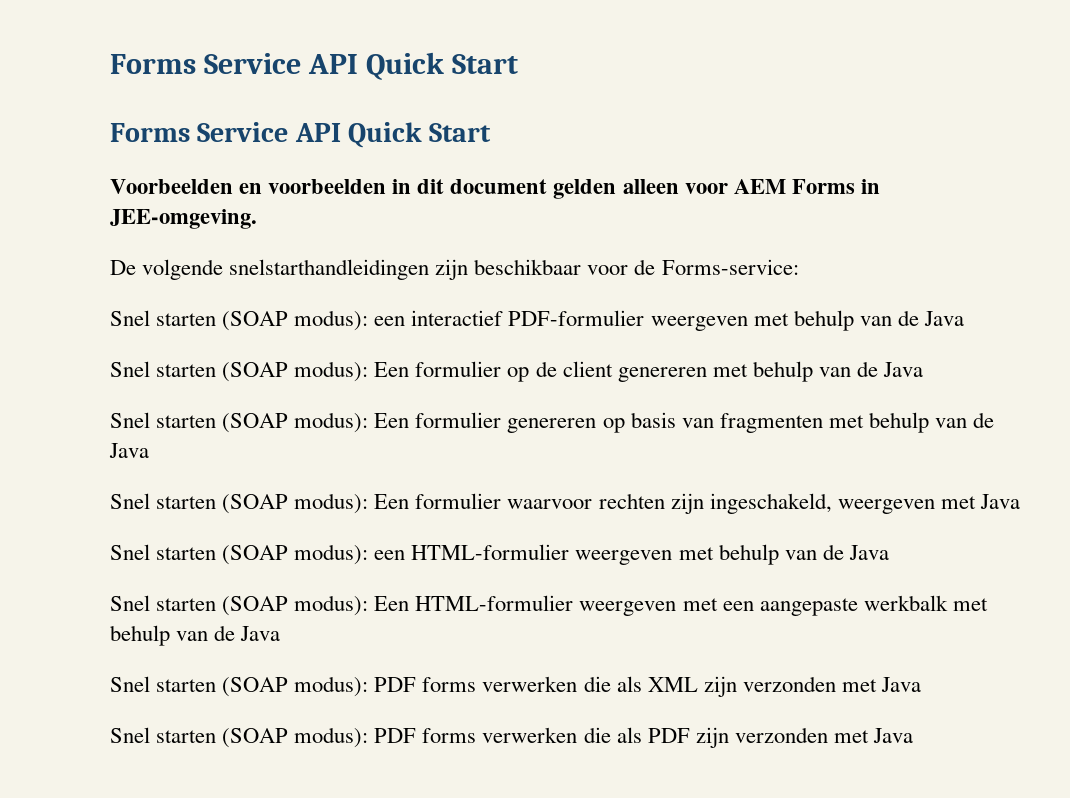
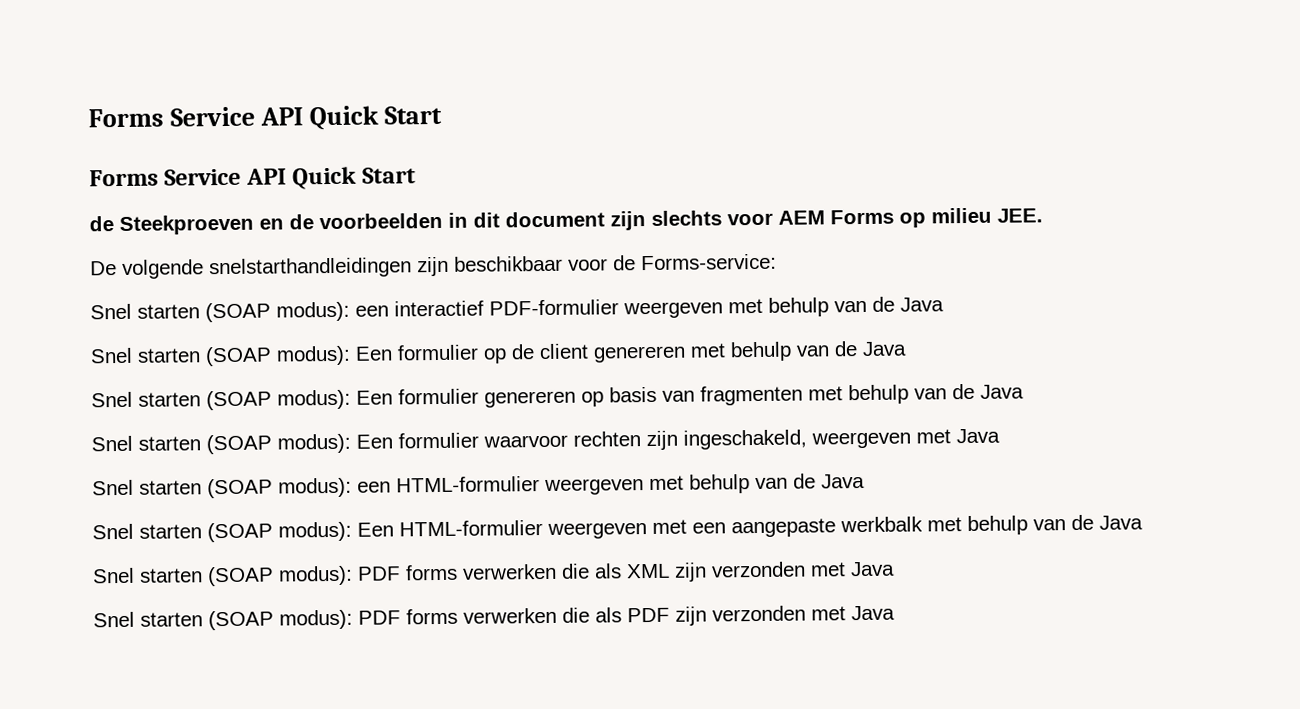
- Voorbeelden en voorbeelden in dit document gelden alleen voor AEM Forms in JEE-omgeving.
+ de Steekproeven en de voorbeelden in dit document zijn slechts voor AEM Forms op milieu JEE.

